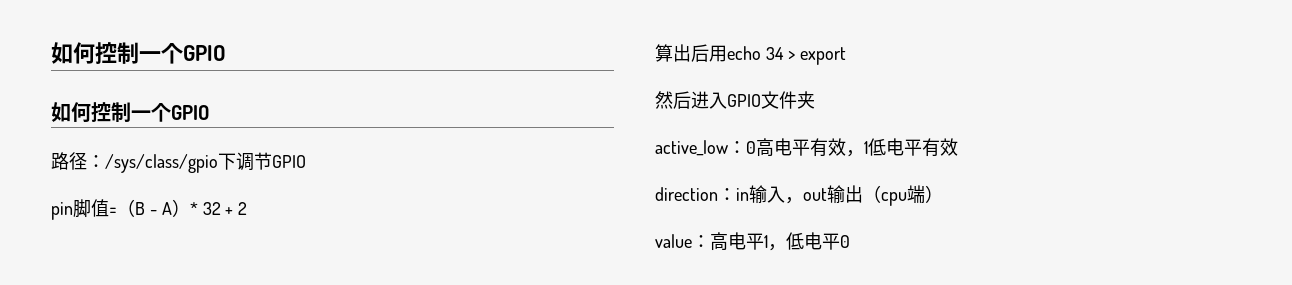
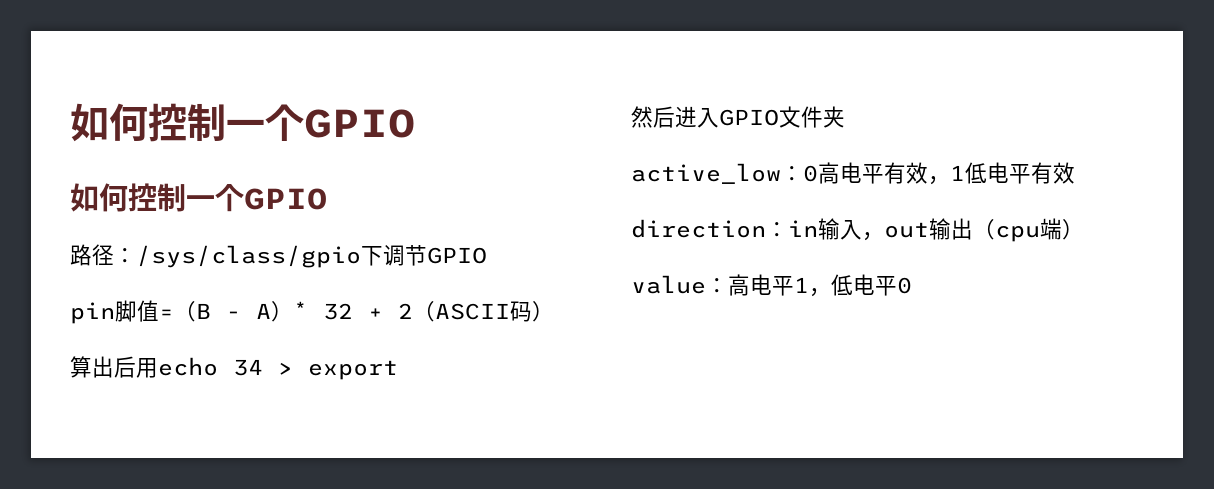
- pin脚值=（B - A）* 32 + 2
+ pin脚值=（B - A）* 32 + 2（ASCII码）

